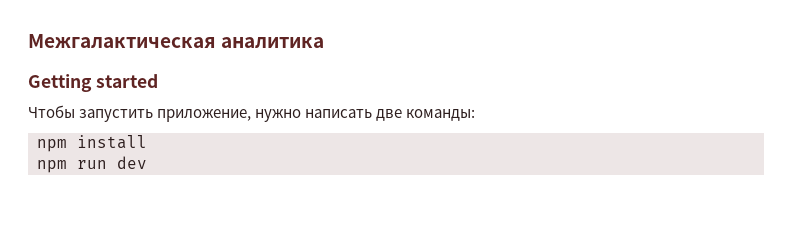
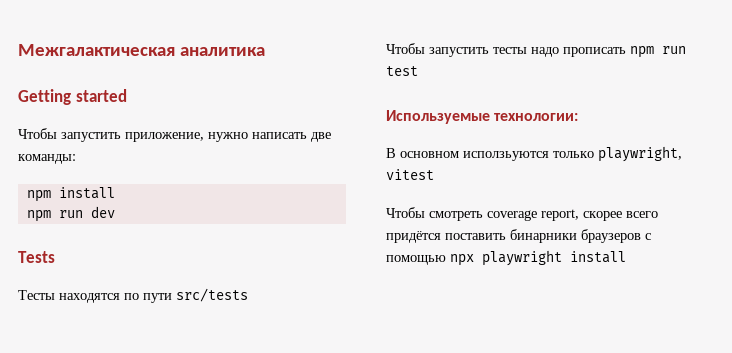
+ Tests
+ Тесты находятся по пути src/tests
+ Чтобы запустить тесты надо прописать npm run test
+ Используемые технологии:
+ В основном исползьуются только playwright, vitest
+ Чтобы смотреть coverage report, скорее всего придётся поставить бинарники браузеров с помощью npx playwright install

